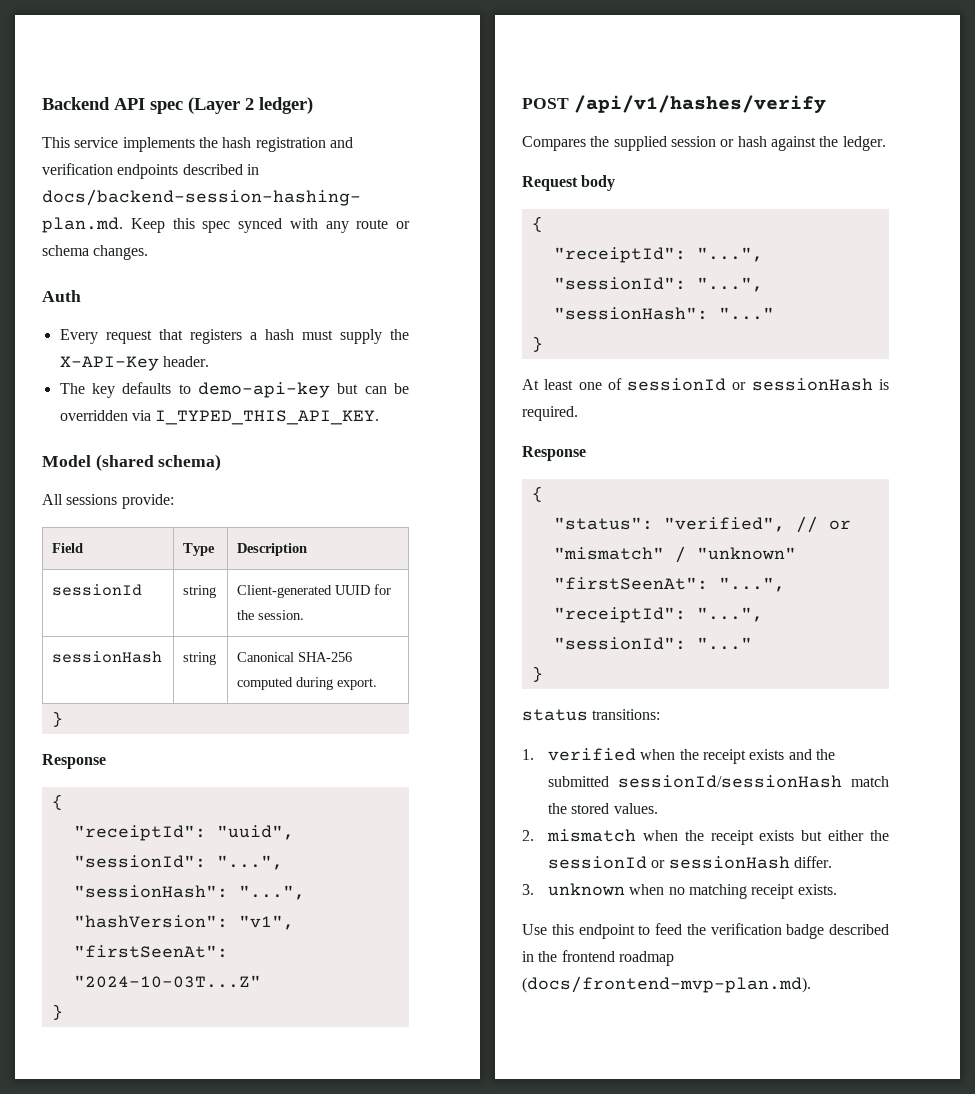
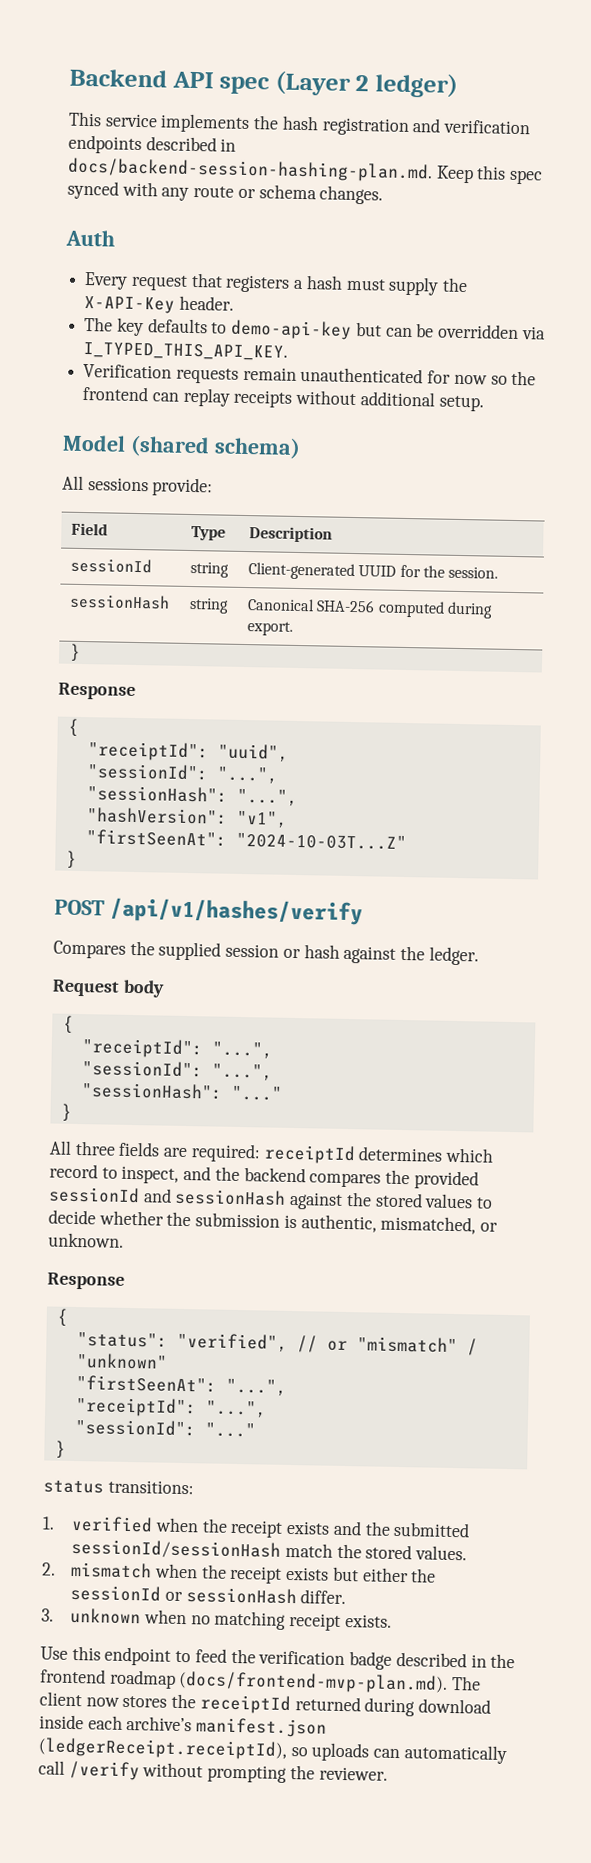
+ Verification requests remain unauthenticated for now so the frontend can replay receipts without additional setup.
- At least one of sessionId or sessionHash is required.
+ All three fields are required: receiptId determines which record to inspect, and the backend compares the provided sessionId and sessionHash against the stored values to decide whether the submission is authentic, mismatched, or unknown.
- Use this endpoint to feed the verification badge described in the frontend roadmap (docs/frontend-mvp-plan.md).
+ Use this endpoint to feed the verification badge described in the frontend roadmap (docs/frontend-mvp-plan.md). The client now stores the receiptId returned during download inside each archive’s manifest.json (ledgerReceipt.receiptId), so uploads can automatically call /verify without prompting the reviewer.

